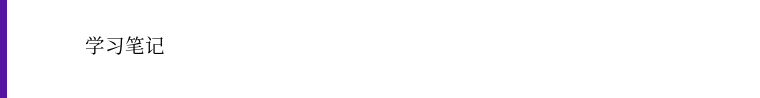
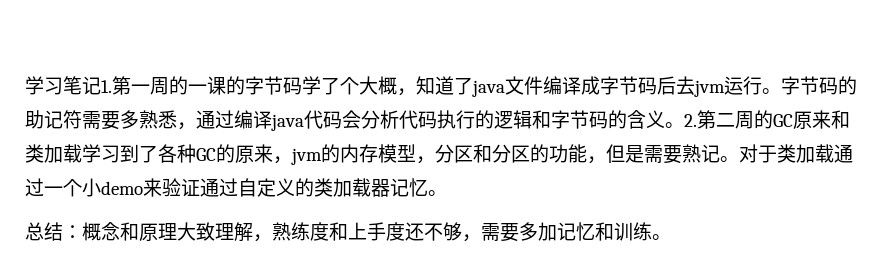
- 学习笔记
+ 学习笔记1.第一周的一课的字节码学了个大概，知道了java文件编译成字节码后去jvm运行。字节码的助记符需要多熟悉，通过编译java代码会分析代码执行的逻辑和字节码的含义。2.第二周的GC原来和类加载学习到了各种GC的原来，jvm的内存模型，分区和分区的功能，但是需要熟记。对于类加载通过一个小demo来验证通过自定义的类加载器记忆。
+ 总结：概念和原理大致理解，熟练度和上手度还不够，需要多加记忆和训练。

